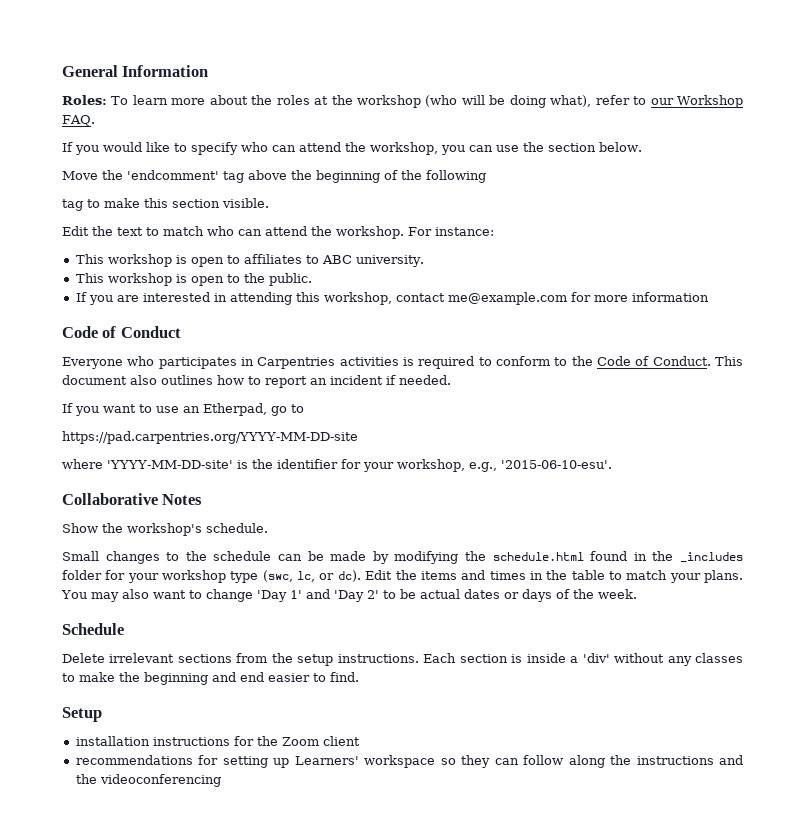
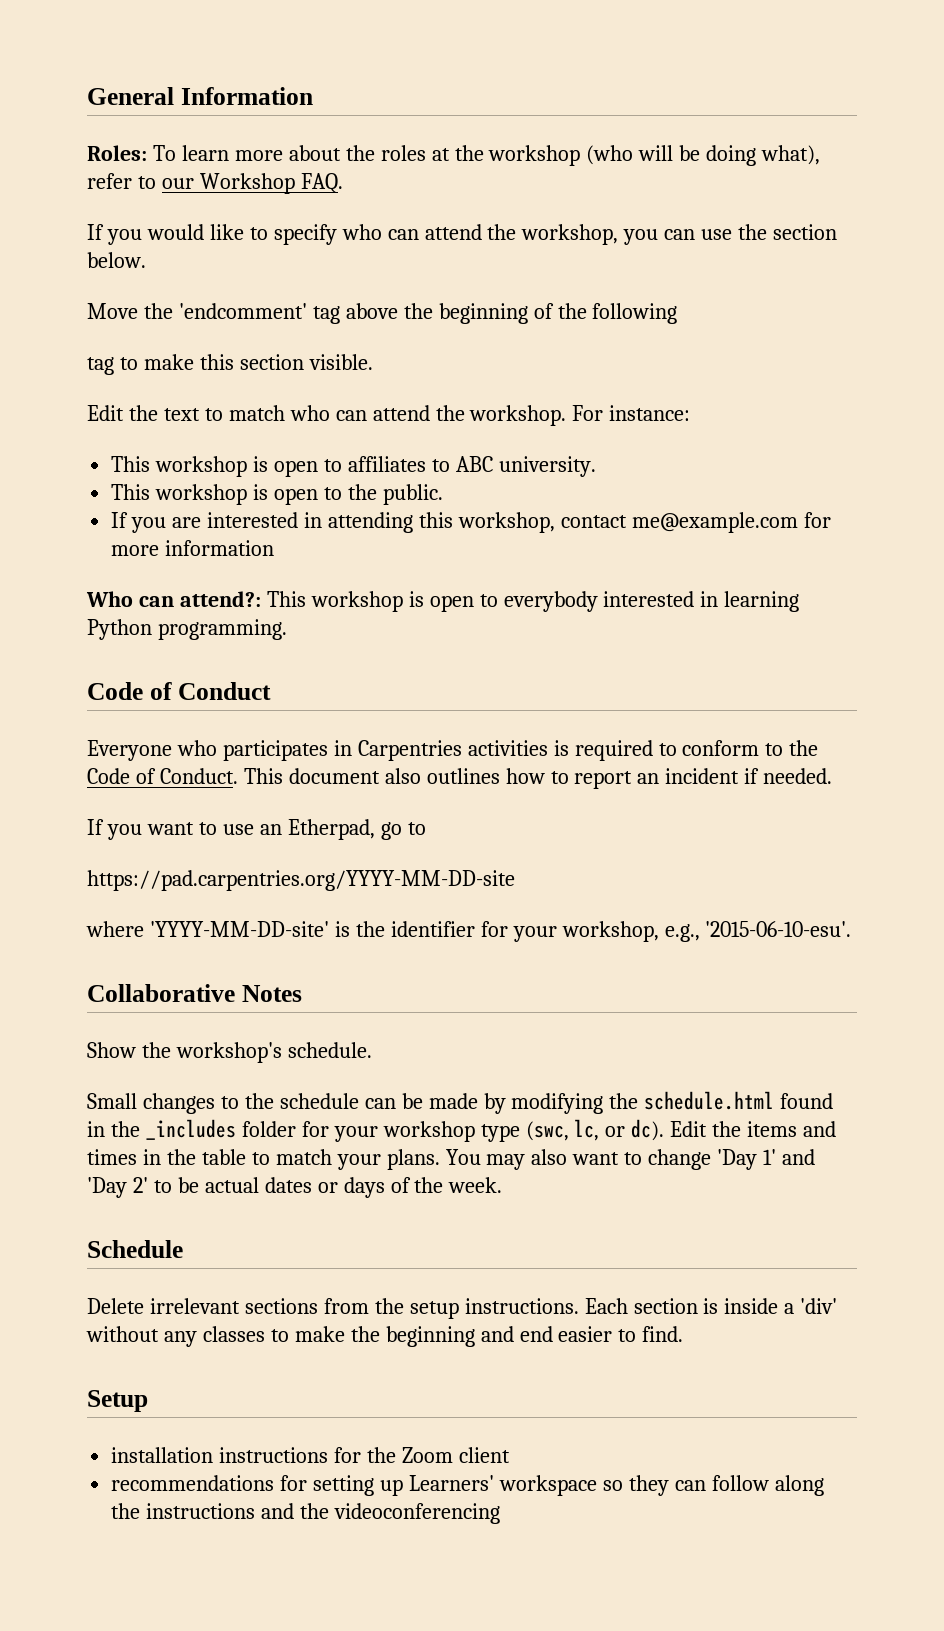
+ Who can attend?: This workshop is open to everybody interested in learning Python programming.

